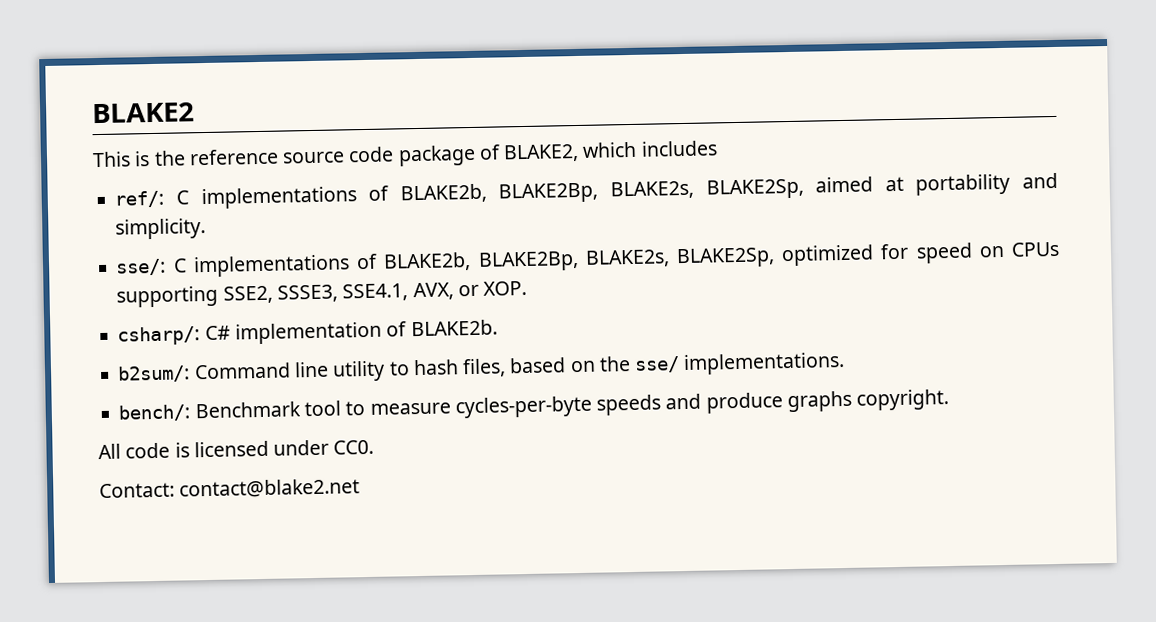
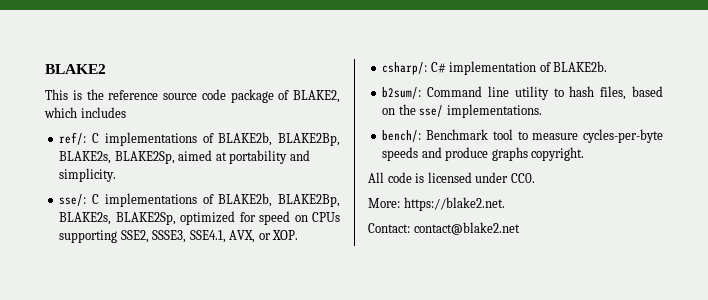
+ More: https://blake2.net.

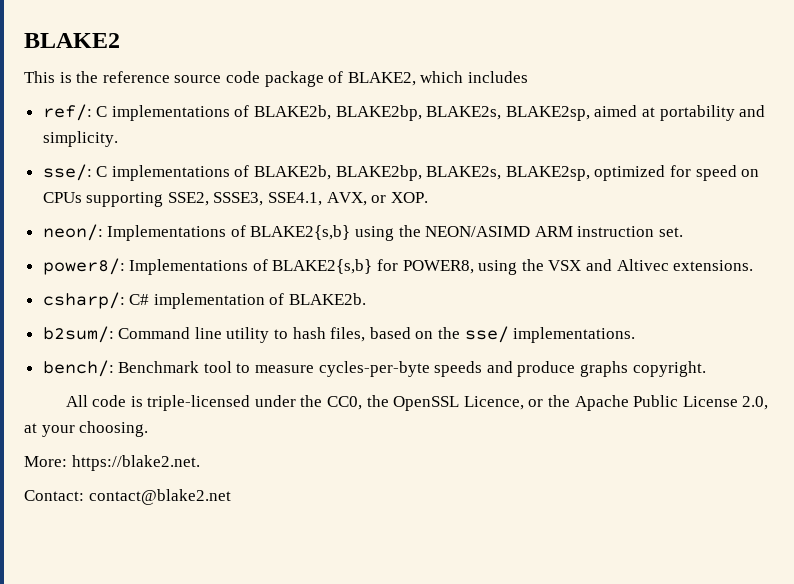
- ref/: C implementations of BLAKE2b, BLAKE2Bp, BLAKE2s, BLAKE2Sp, aimed at portability and simplicity.
+ ref/: C implementations of BLAKE2b, BLAKE2bp, BLAKE2s, BLAKE2sp, aimed at portability and simplicity.
- sse/: C implementations of BLAKE2b, BLAKE2Bp, BLAKE2s, BLAKE2Sp, optimized for speed on CPUs supporting SSE2, SSSE3, SSE4.1, AVX, or XOP.
+ sse/: C implementations of BLAKE2b, BLAKE2bp, BLAKE2s, BLAKE2sp, optimized for speed on CPUs supporting SSE2, SSSE3, SSE4.1, AVX, or XOP.
+ neon/: Implementations of BLAKE2{s,b} using the NEON/ASIMD ARM instruction set.
+ power8/: Implementations of BLAKE2{s,b} for POWER8, using the VSX and Altivec extensions.
- All code is licensed under CC0.
+ All code is triple-licensed under the CC0, the OpenSSL Licence, or the Apache Public License 2.0, at your choosing.

